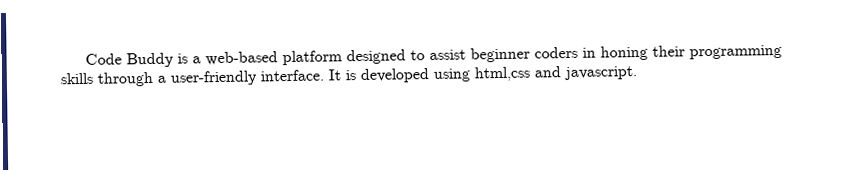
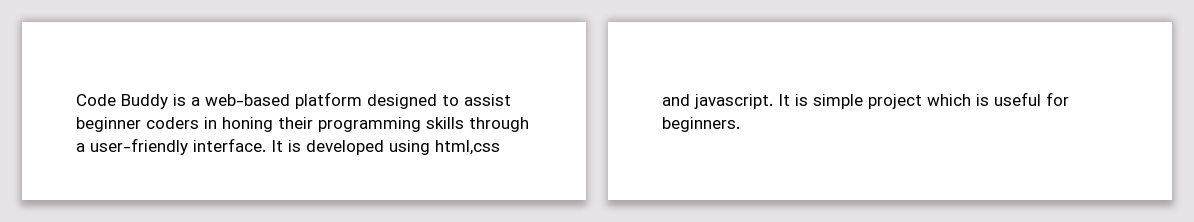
+ It is simple project which is useful for beginners.

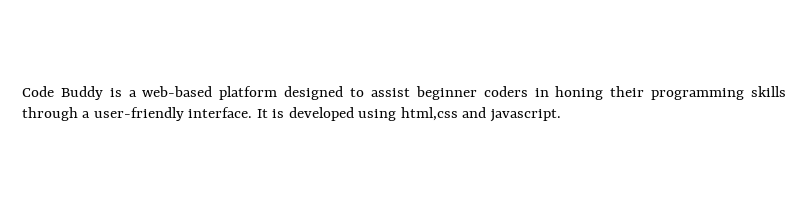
- It is simple project which is useful for beginners.

